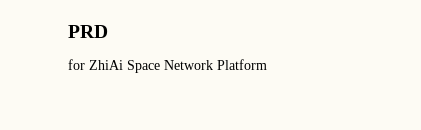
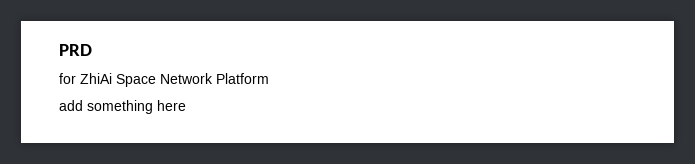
+ add something here

